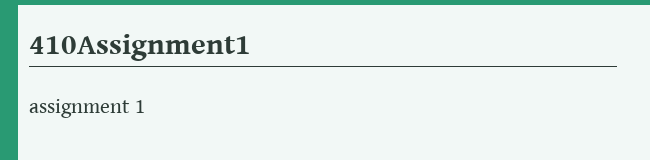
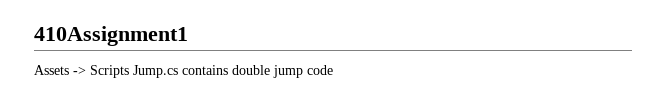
- assignment 1
+ Assets -> Scripts Jump.cs contains double jump code

